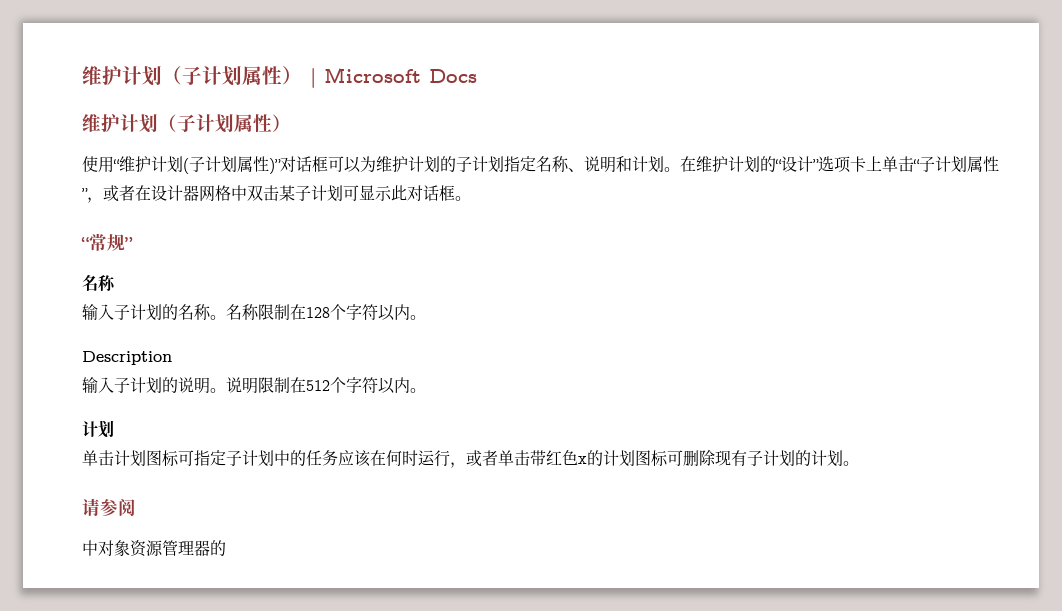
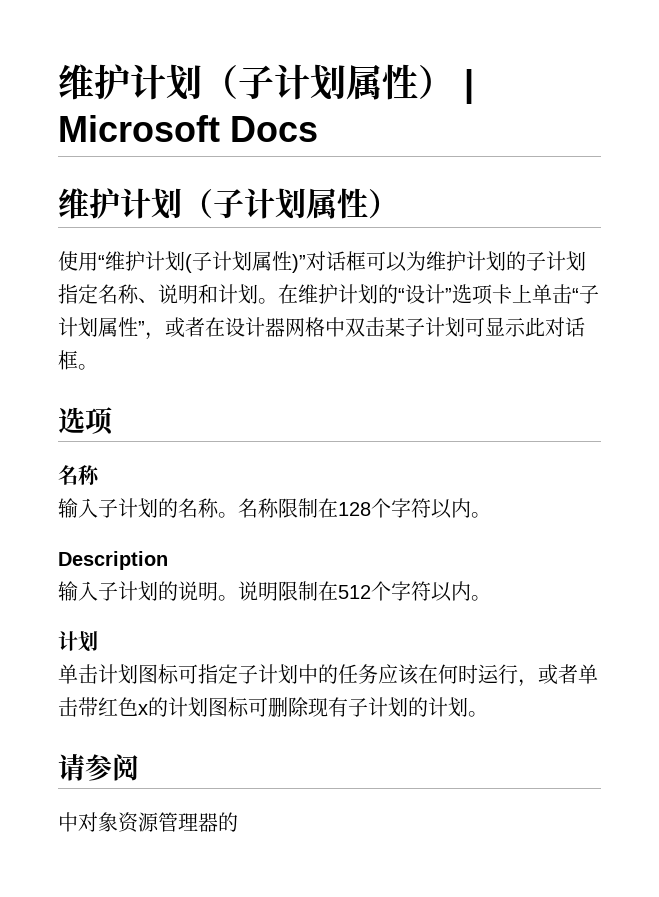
  在维护计划的“设计”选项卡上单击“子计划属性”，或者在设计器网格中双击某子计划可显示此对话框。
- “常规”
+ 选项

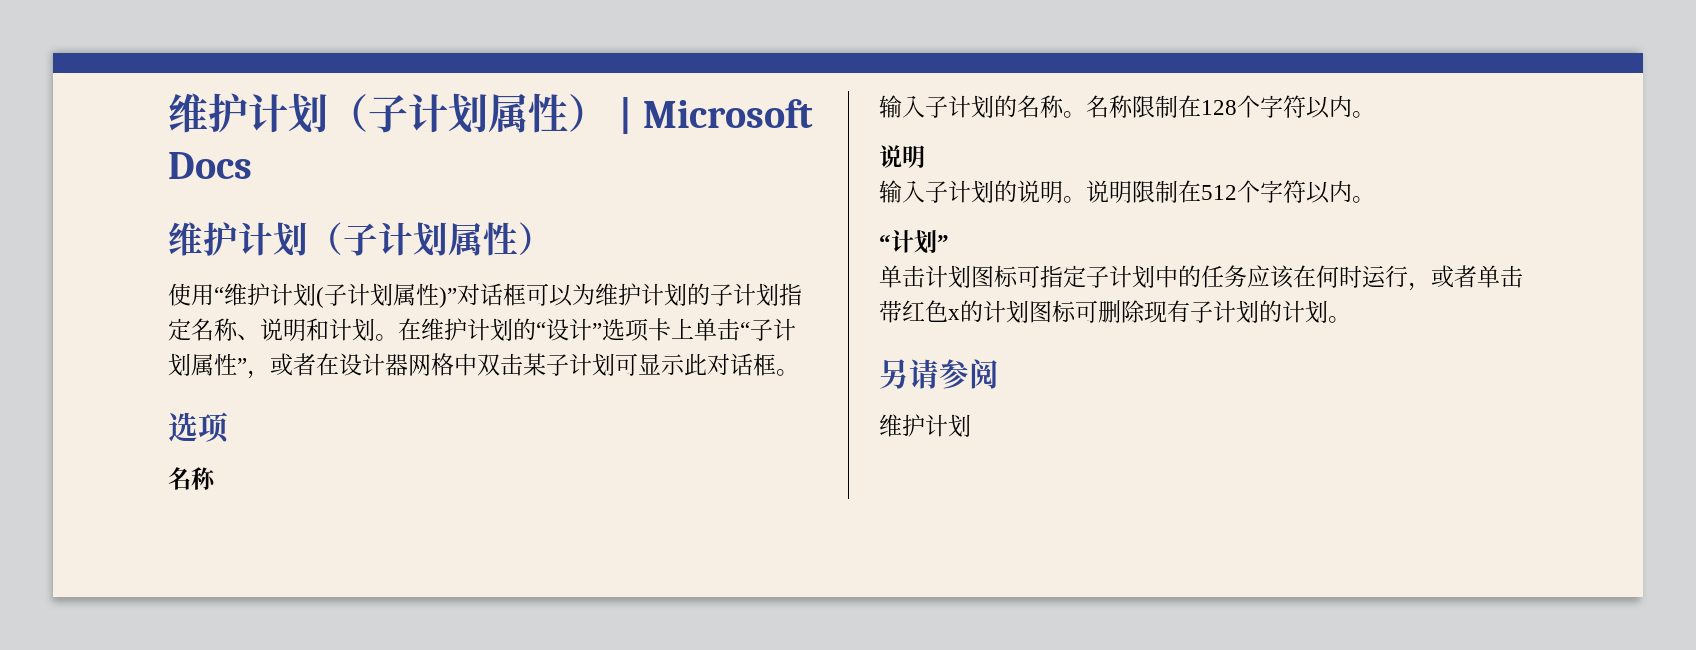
  名称限制在128个字符以内。
- Description
+ 说明
  说明限制在512个字符以内。
- 计划
+ “计划”
- 请参阅
- 中对象资源管理器的
+ 另请参阅
+ 维护计划

